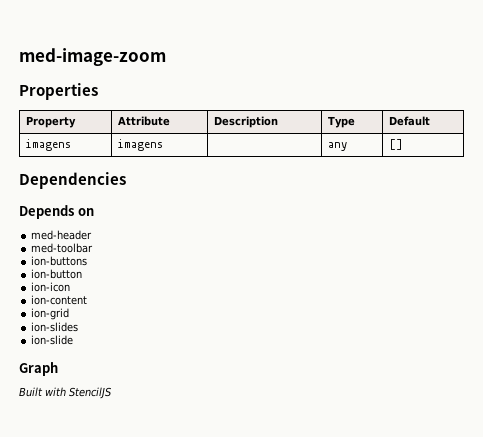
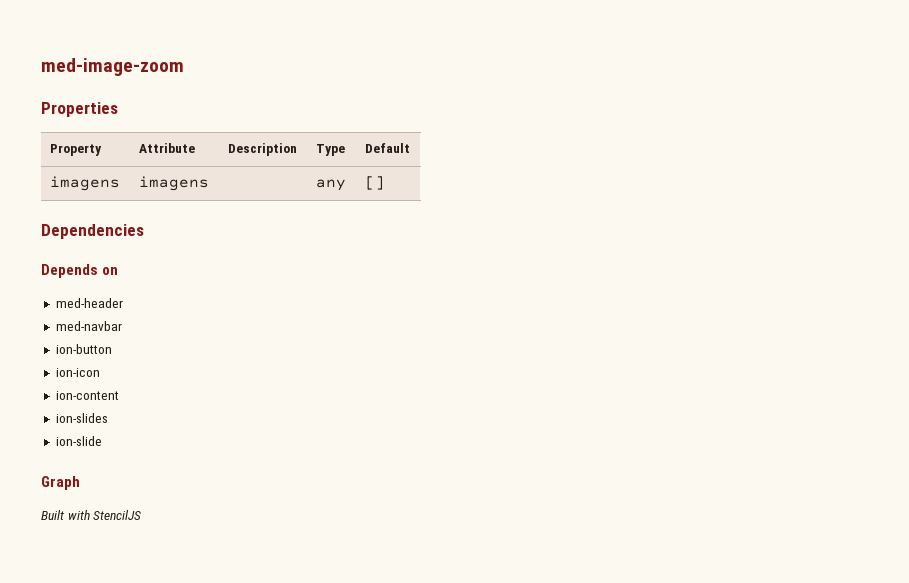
- med-toolbar
- ion-buttons
+ med-navbar
- ion-grid

